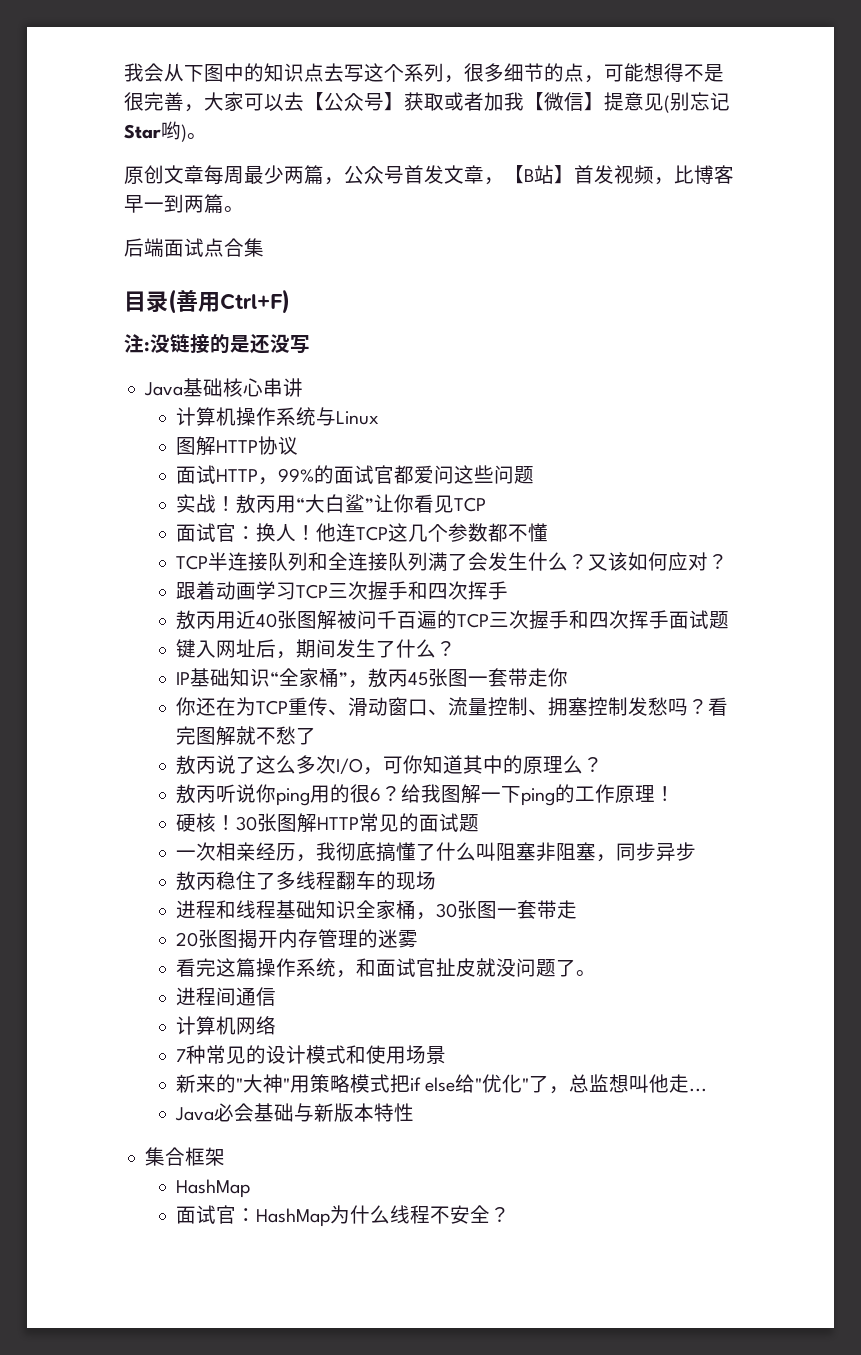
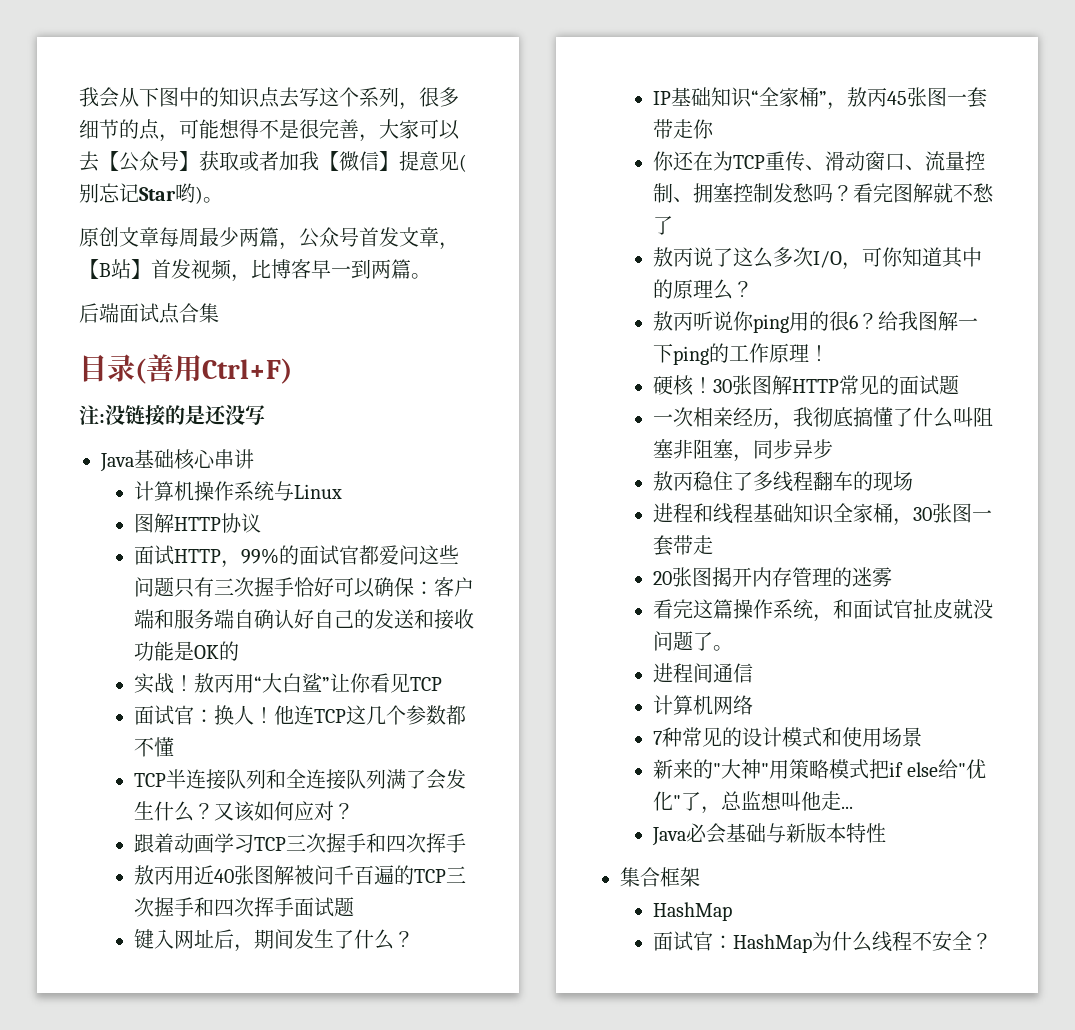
- 面试HTTP，99%的面试官都爱问这些问题
+ 面试HTTP，99%的面试官都爱问这些问题只有三次握手恰好可以确保：客户端和服务端自确认好自己的发送和接收功能是OK的

